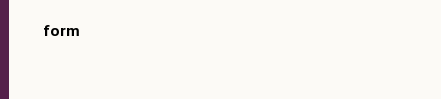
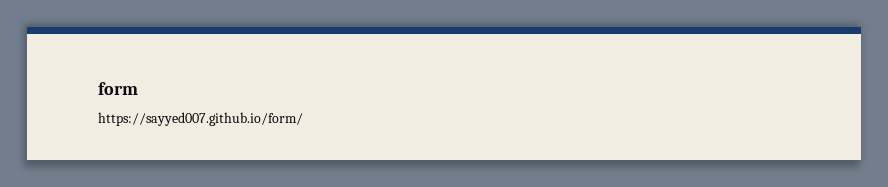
+ https://sayyed007.github.io/form/

